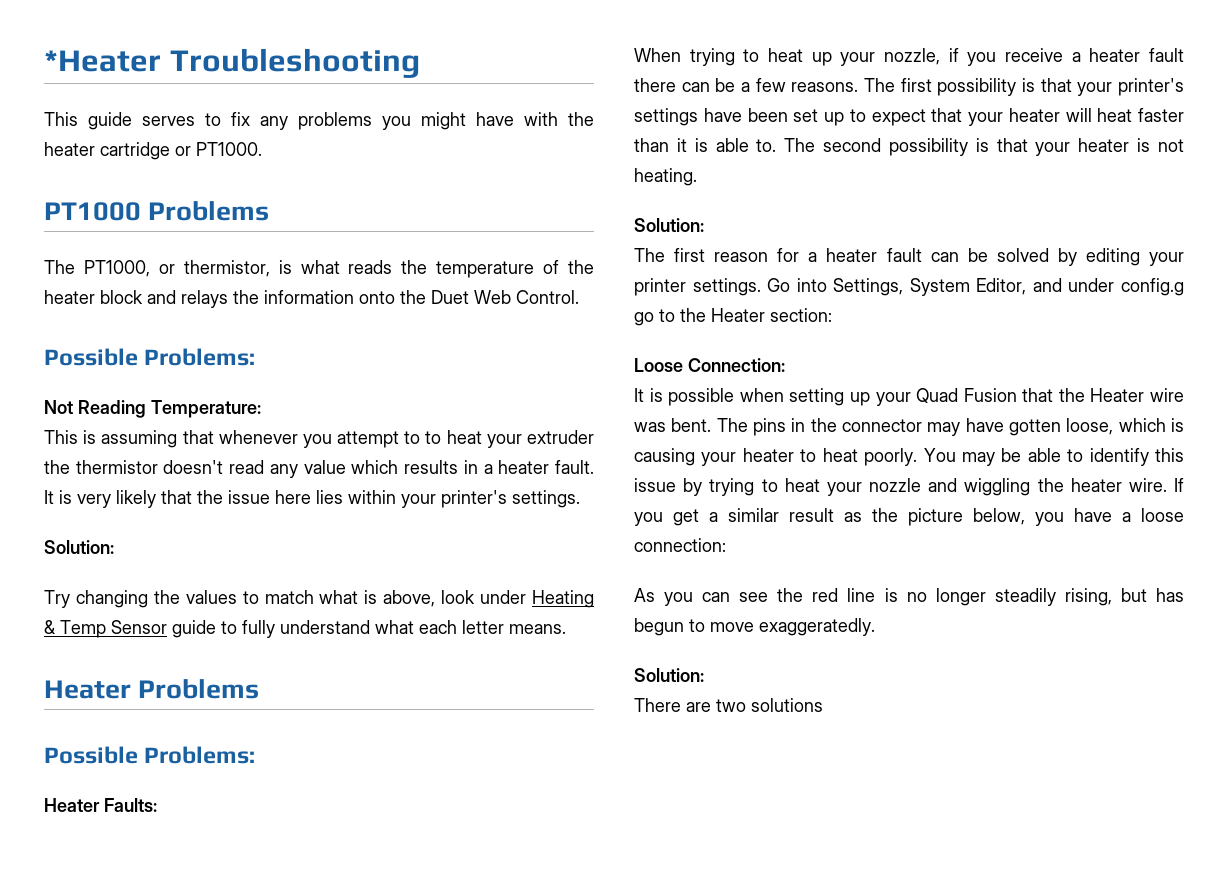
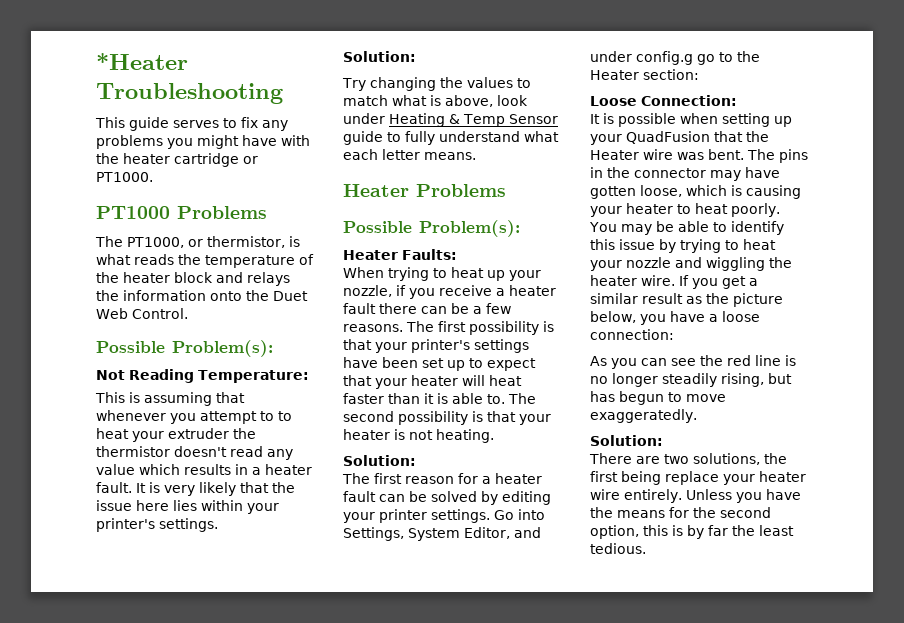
  The PT1000, or thermistor, is what reads the temperature of the heater block and relays the information onto the Duet Web Control.
- Possible Problems:
+ Possible Problem(s):
  Heater Problems
- Possible Problems:
+ Possible Problem(s):
- It is possible when setting up your Quad Fusion that the Heater wire was bent.
+ It is possible when setting up your QuadFusion that the Heater wire was bent.
- There are two solutions
+ There are two solutions, the first being replace your heater wire entirely. Unless you have the means for the second option, this is by far the least tedious.

